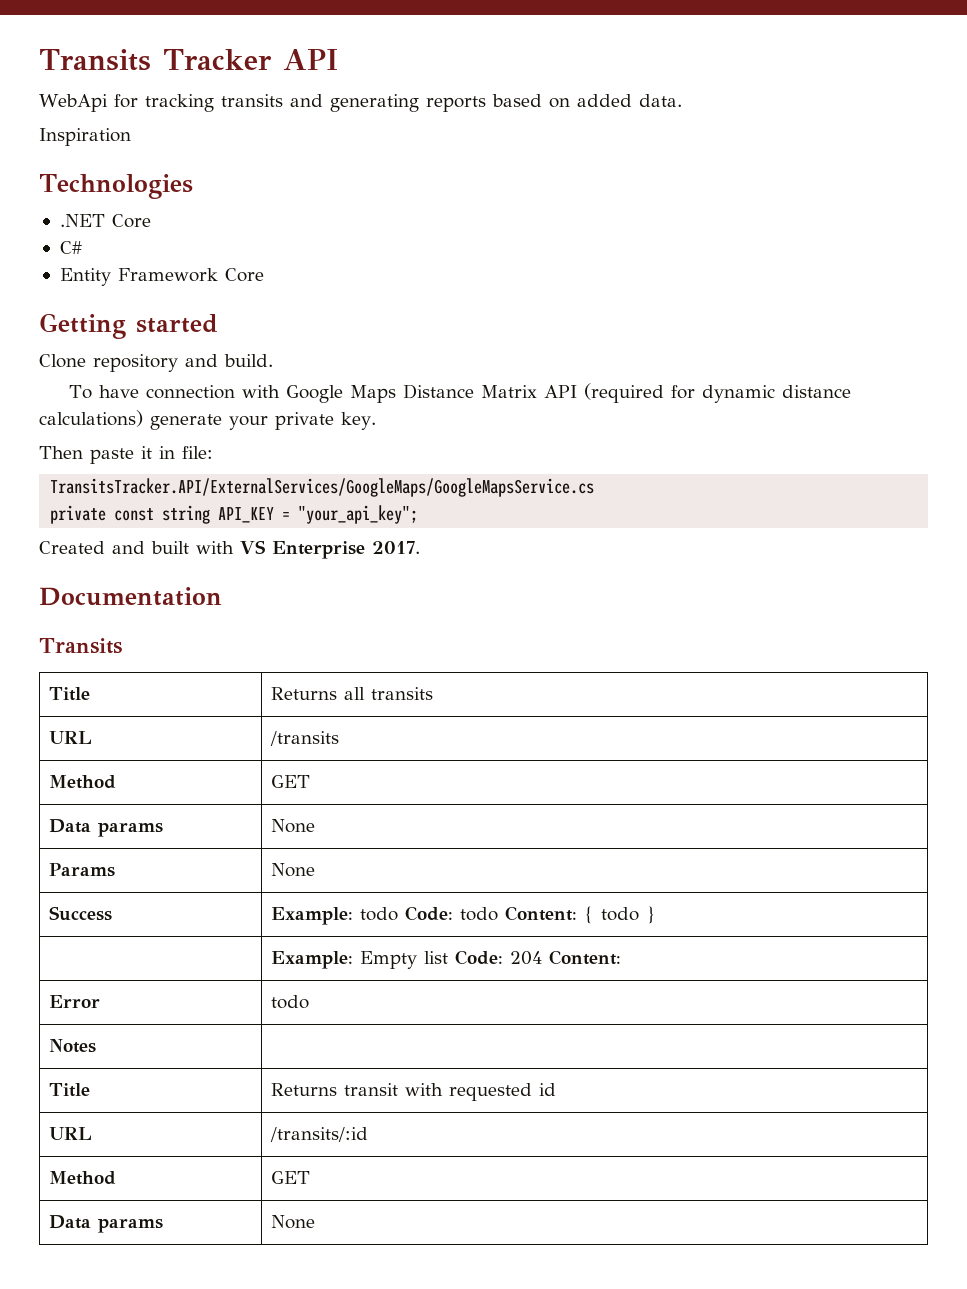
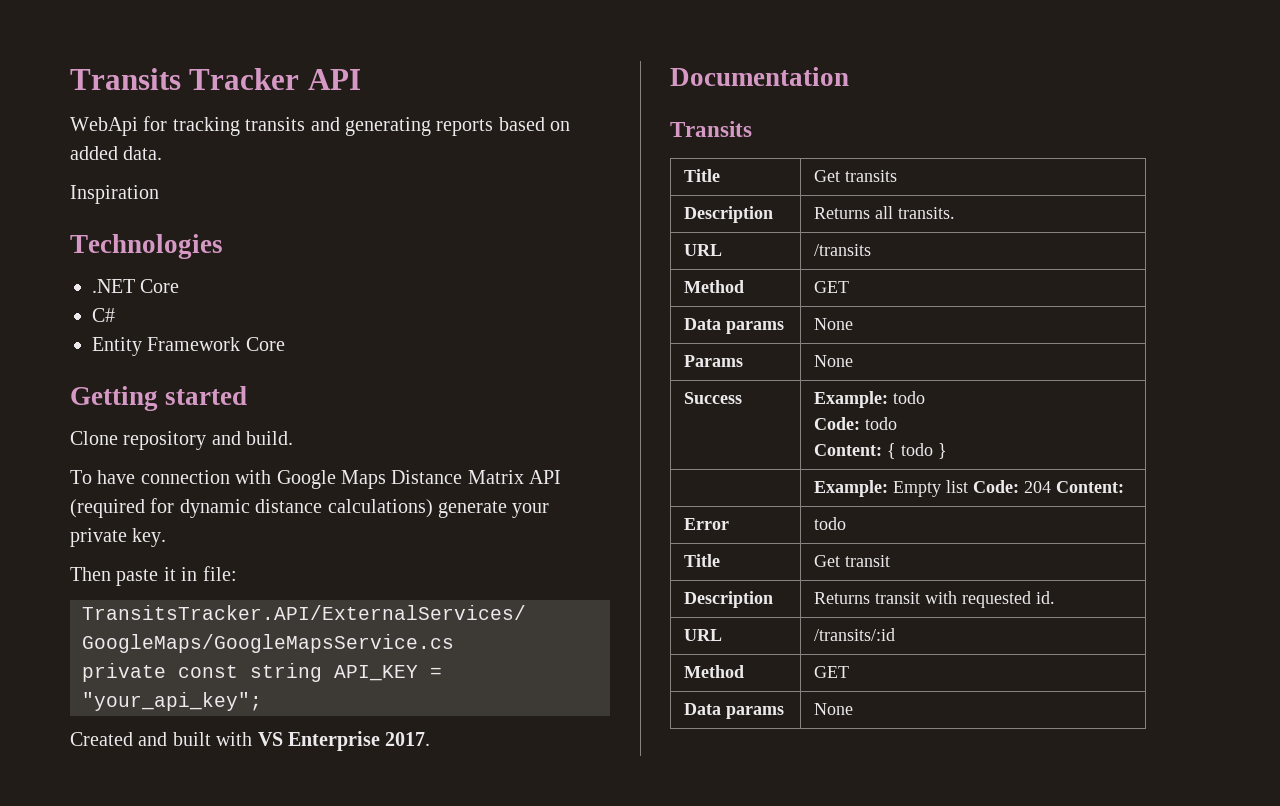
- Title | Returns all transits
+ Title | Get transits
+ Description | Returns all transits.
- Success | Example: todo Code: todo Content: { todo }
+ Success | Example: todo
+ Code: todo
+ Content: { todo }
- Notes |
- Title | Returns transit with requested id
+ Title | Get transit
+ Description | Returns transit with requested id.

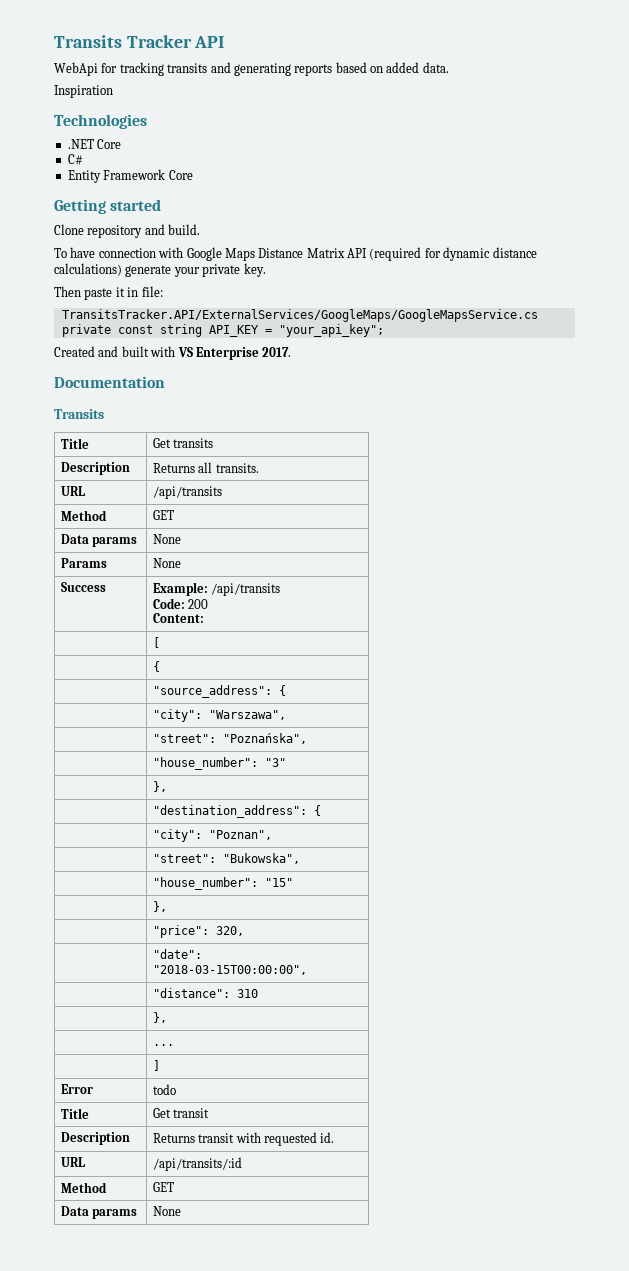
- URL | /transits
+ URL | /api/transits
- Success | Example: todo
- Code: todo
- Content: { todo }
- | Example: Empty list Code: 204 Content:
+ Success | Example: /api/transits
+ Code: 200
+ Content:
+ | [
+ | {
+ | "source_address": {
+ | "city": "Warszawa",
+ | "street": "Poznańska",
+ | "house_number": "3"
+ | },
+ | "destination_address": {
+ | "city": "Poznan",
+ | "street": "Bukowska",
+ | "house_number": "15"
+ | },
+ | "price": 320,
+ | "date": "2018-03-15T00:00:00",
+ | "distance": 310
+ | },
+ | ...
+ | ]
- URL | /transits/:id
+ URL | /api/transits/:id

